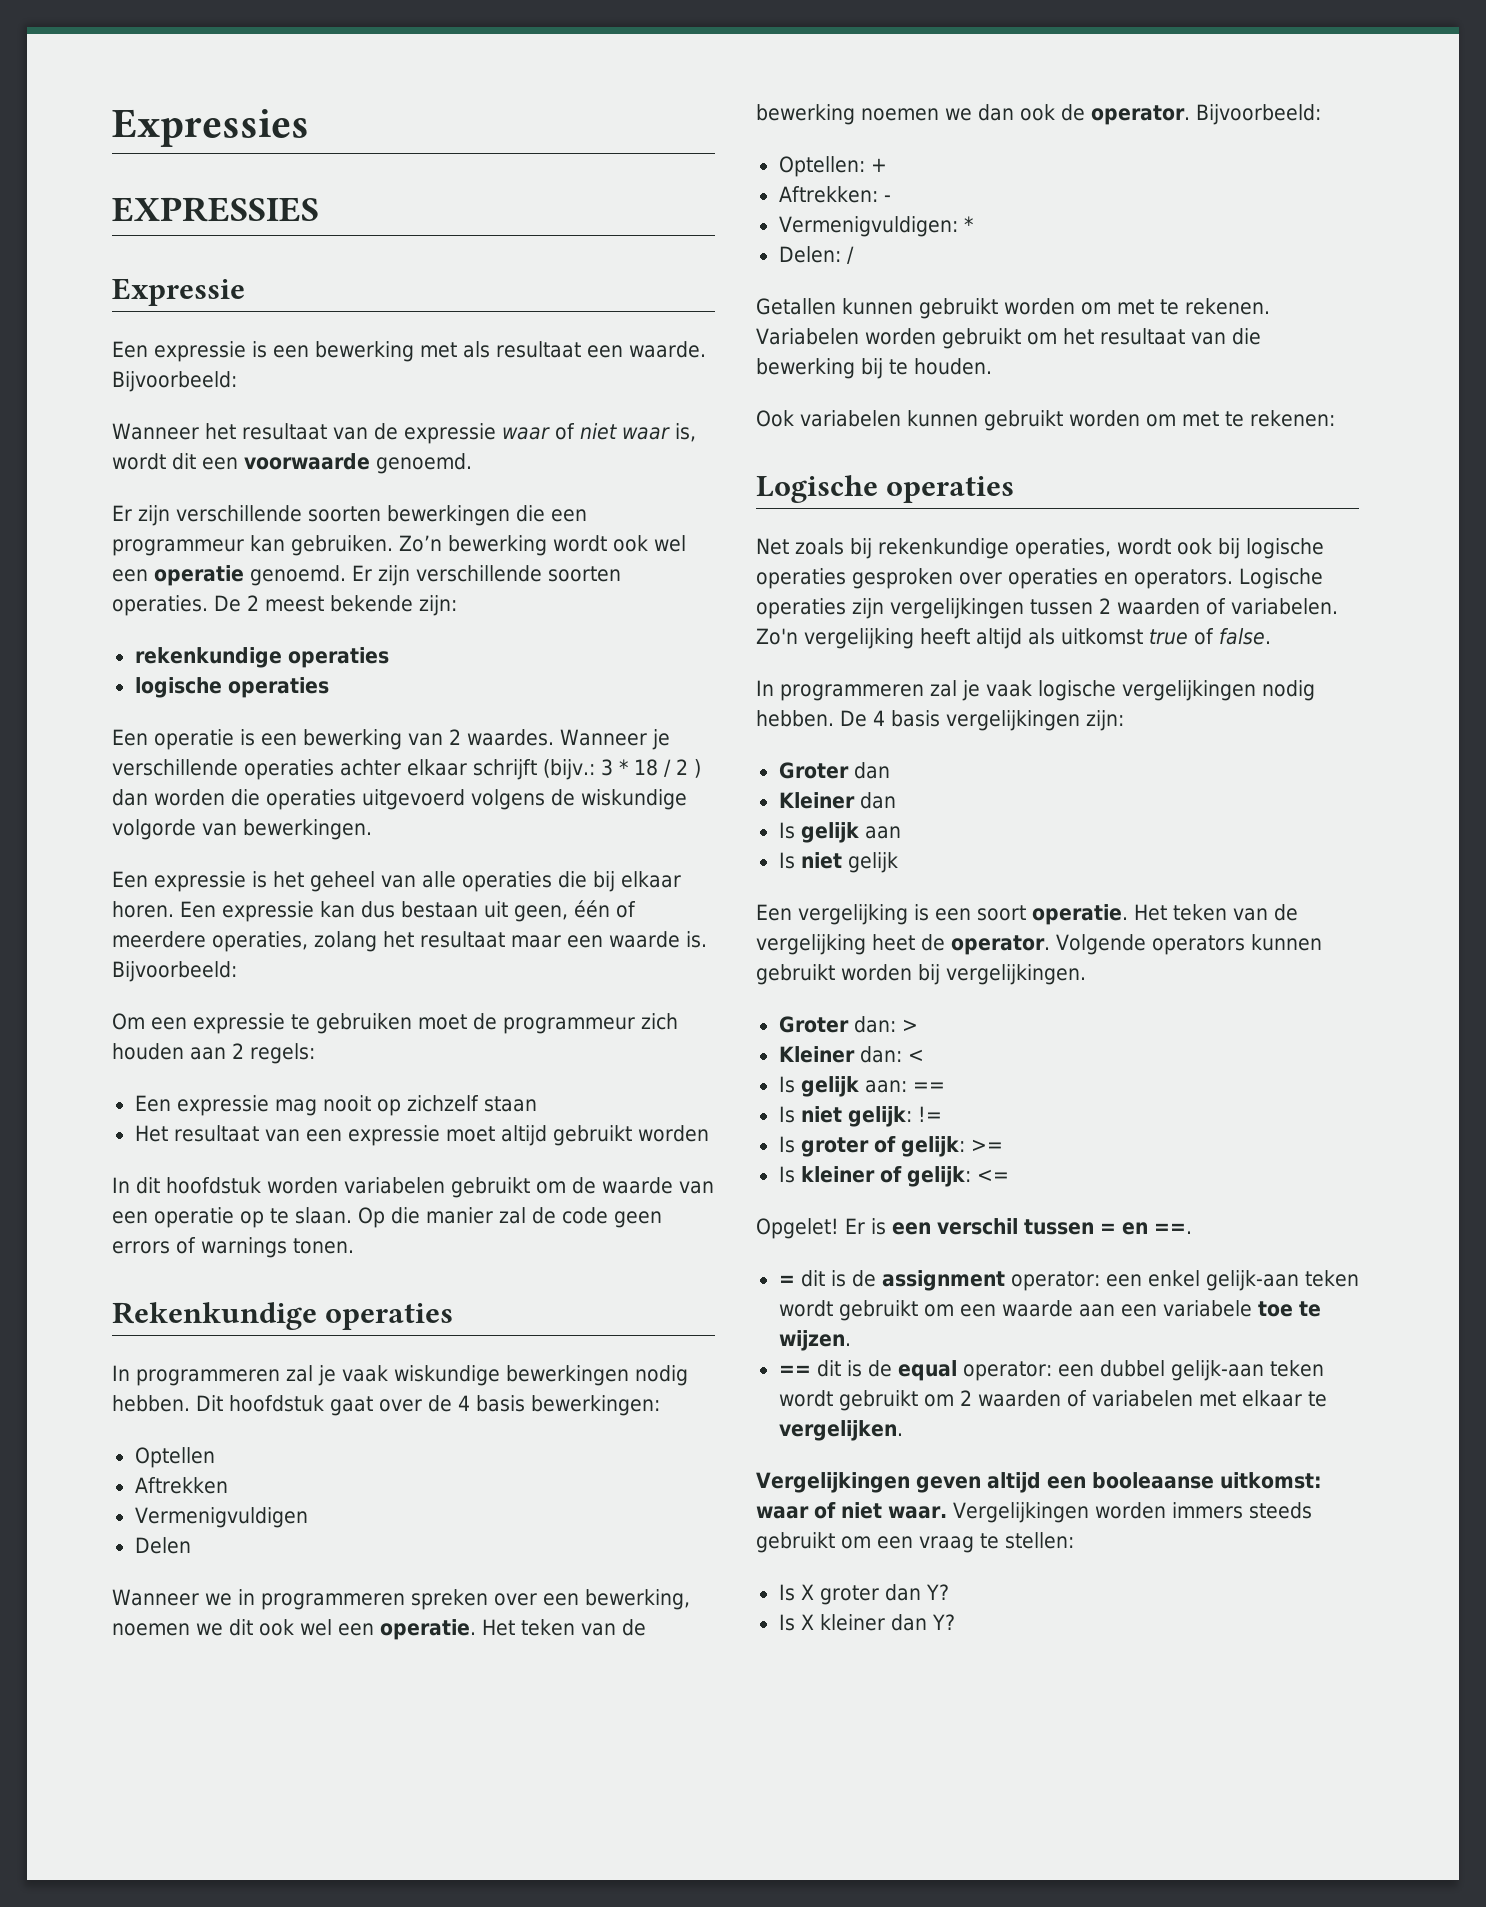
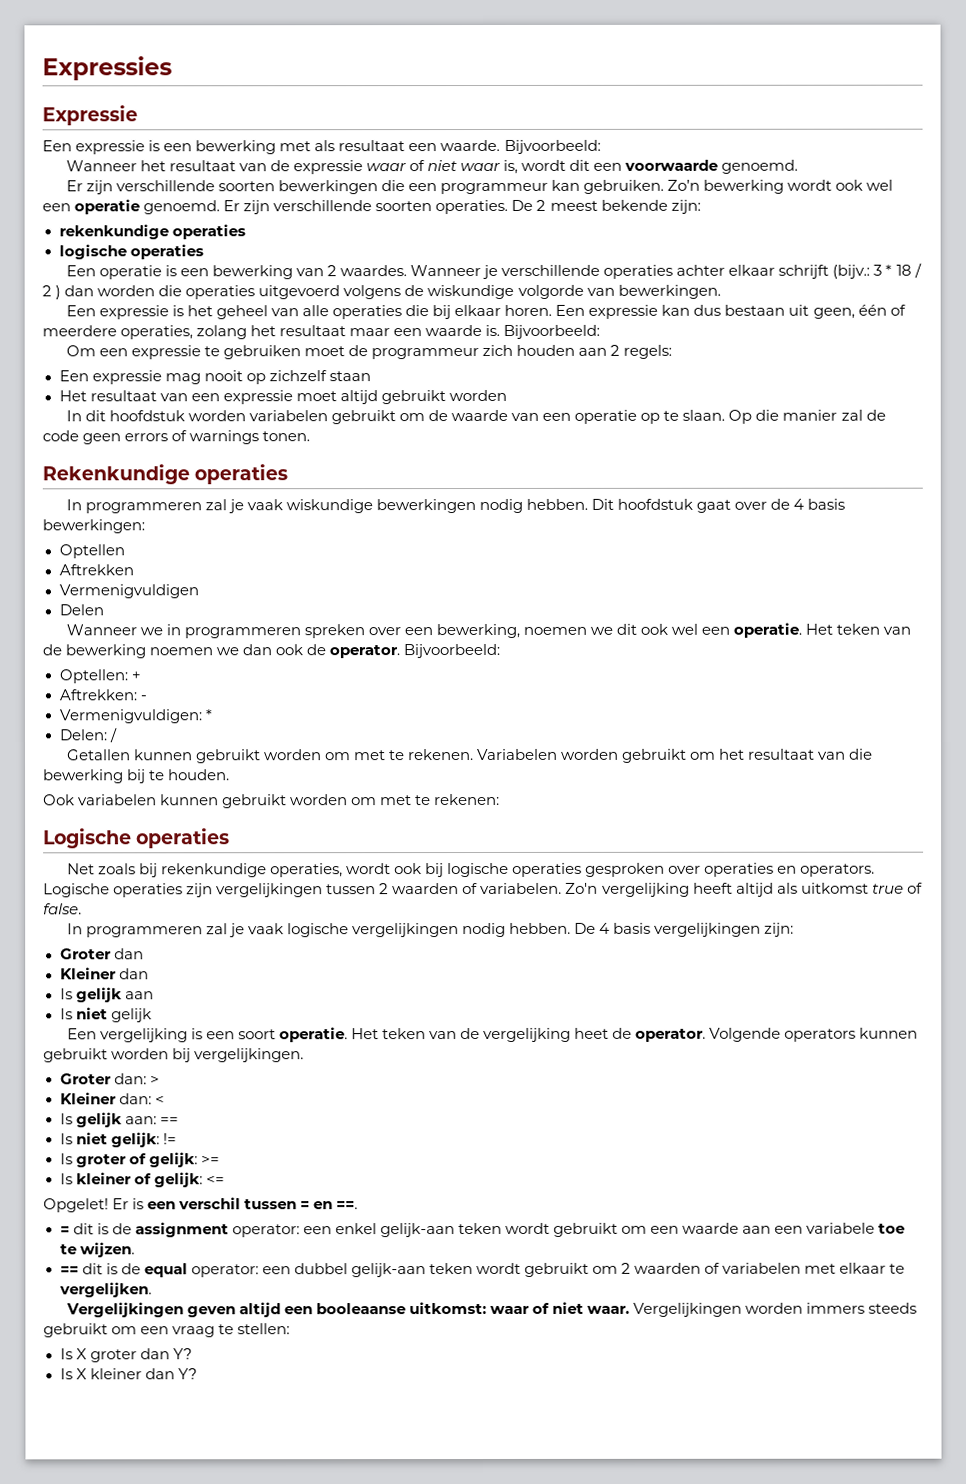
- EXPRESSIES

